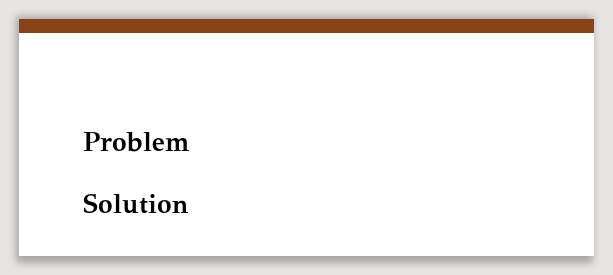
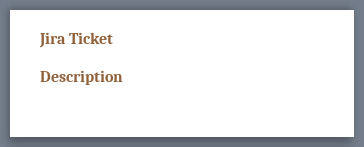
- Problem
- Solution
+ Jira Ticket
+ Description

